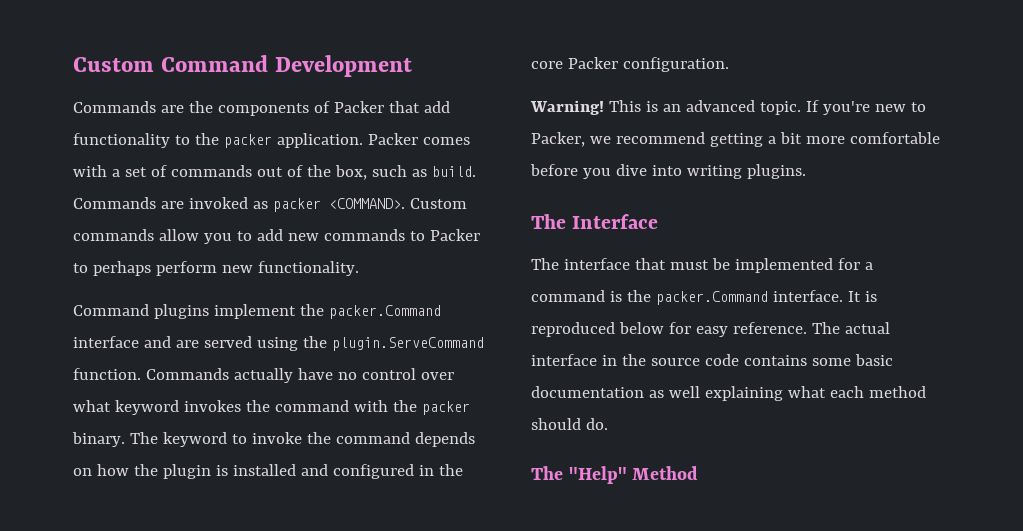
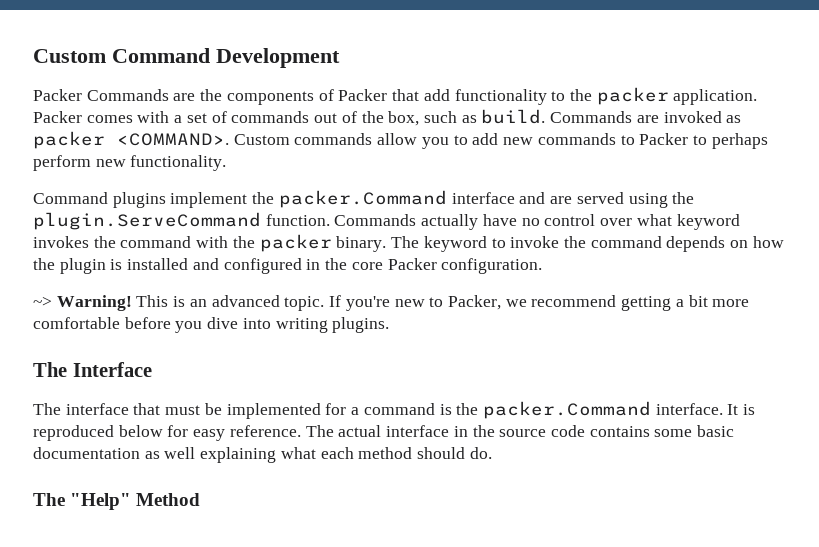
- Commands are the components of Packer that add functionality to the packer application.
+ Packer Commands are the components of Packer that add functionality to the packer application.
- Warning!
+ ~> Warning!

